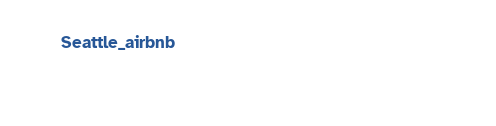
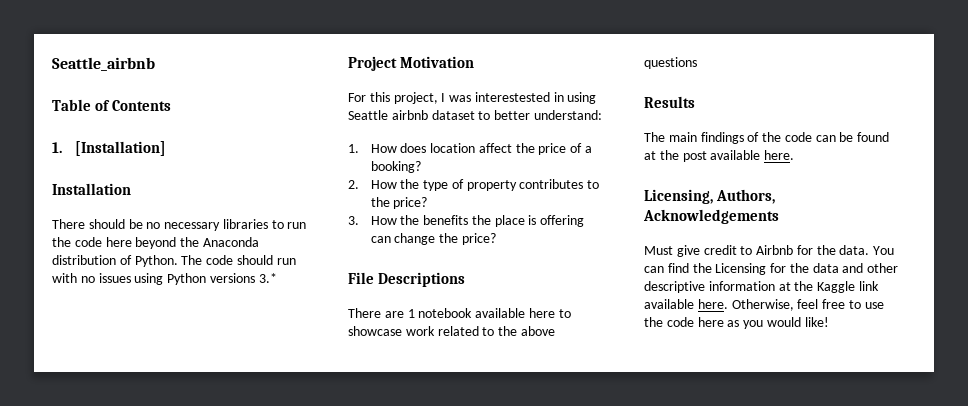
+ Table of Contents
+ 1. [Installation]
+ Installation
+ There should be no necessary libraries to run the code here beyond the Anaconda distribution of Python. The code should run with no issues using Python versions 3.*
+ Project Motivation
+ For this project, I was interestested in using Seattle airbnb dataset to better understand:
+ 1. How does location affect the price of a booking?
+ 2. How the type of property contributes to the price?
+ 3. How the benefits the place is offering can change the price?
+ File Descriptions
+ There are 1 notebook available here to showcase work related to the above questions
+ Results
+ The main findings of the code can be found at the post available here.
+ Licensing, Authors, Acknowledgements
+ Must give credit to Airbnb for the data. You can find the Licensing for the data and other descriptive information at the Kaggle link available here. Otherwise, feel free to use the code here as you would like!

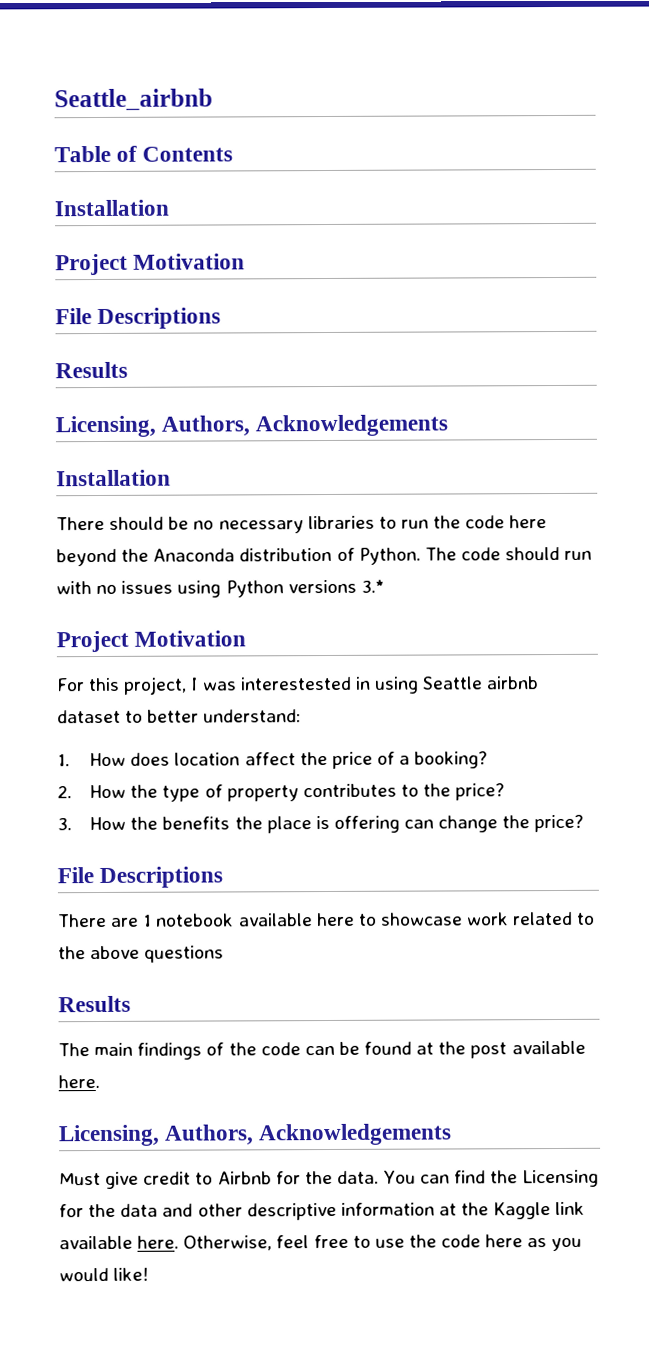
  Table of Contents
- 1. [Installation]
+ Installation
+ Project Motivation
+ File Descriptions
+ Results
+ Licensing, Authors, Acknowledgements

